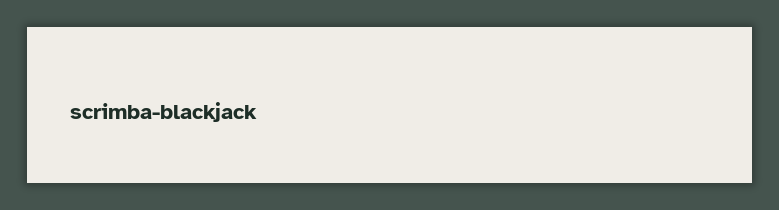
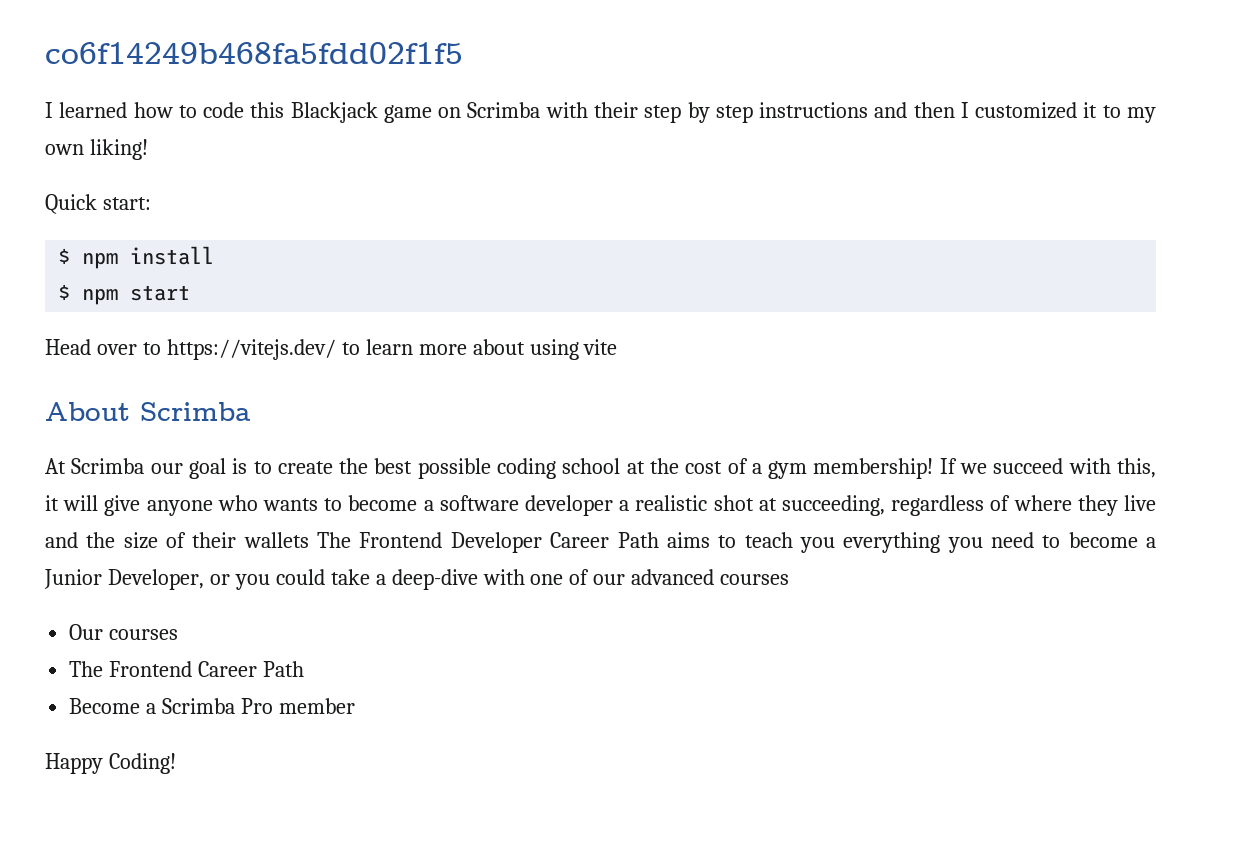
- scrimba-blackjack
+ co6f14249b468fa5fdd02f1f5
+ I learned how to code this Blackjack game on Scrimba with their step by step instructions and then I customized it to my own liking!
+ Quick start:
+ $ npm install
+ $ npm start
+ Head over to https://vitejs.dev/ to learn more about using vite
+ About Scrimba
+ At Scrimba our goal is to create the best possible coding school at the cost of a gym membership! If we succeed with this, it will give anyone who wants to become a software developer a realistic shot at succeeding, regardless of where they live and the size of their wallets The Frontend Developer Career Path aims to teach you everything you need to become a Junior Developer, or you could take a deep-dive with one of our advanced courses
+ Our courses
+ The Frontend Career Path
+ Become a Scrimba Pro member
+ Happy Coding!

